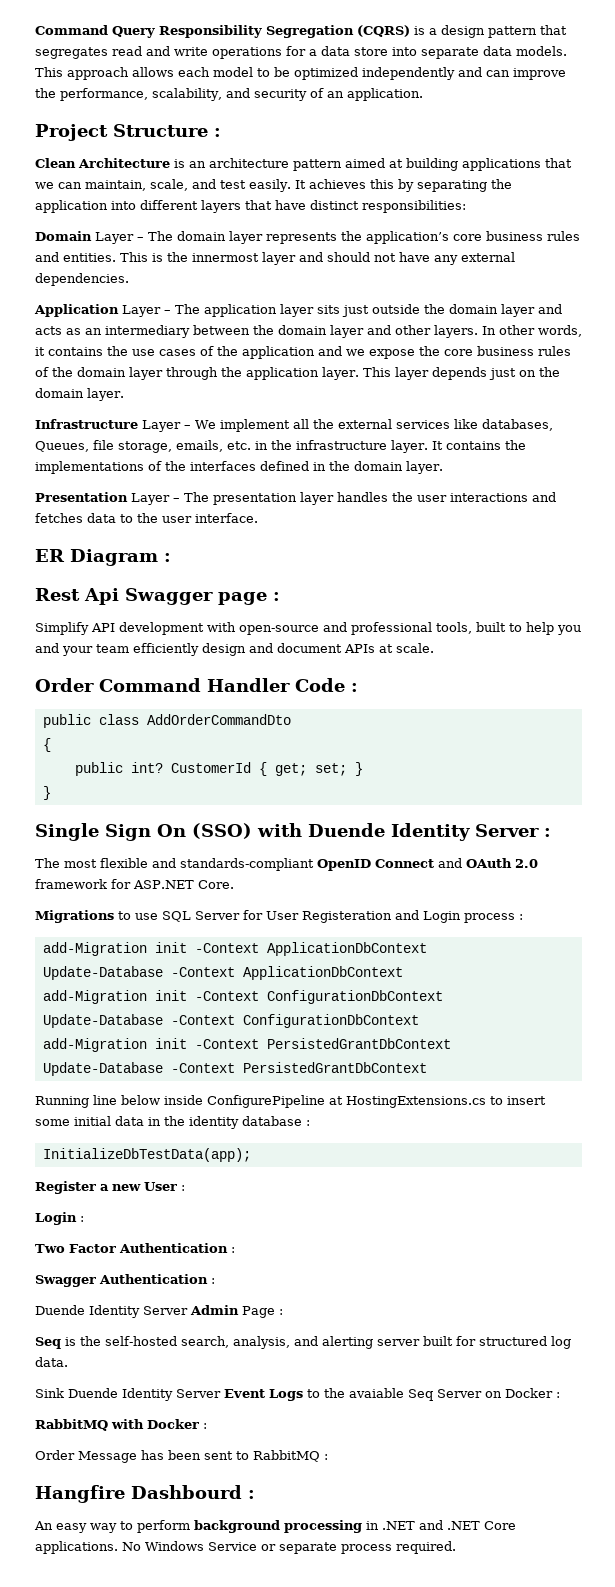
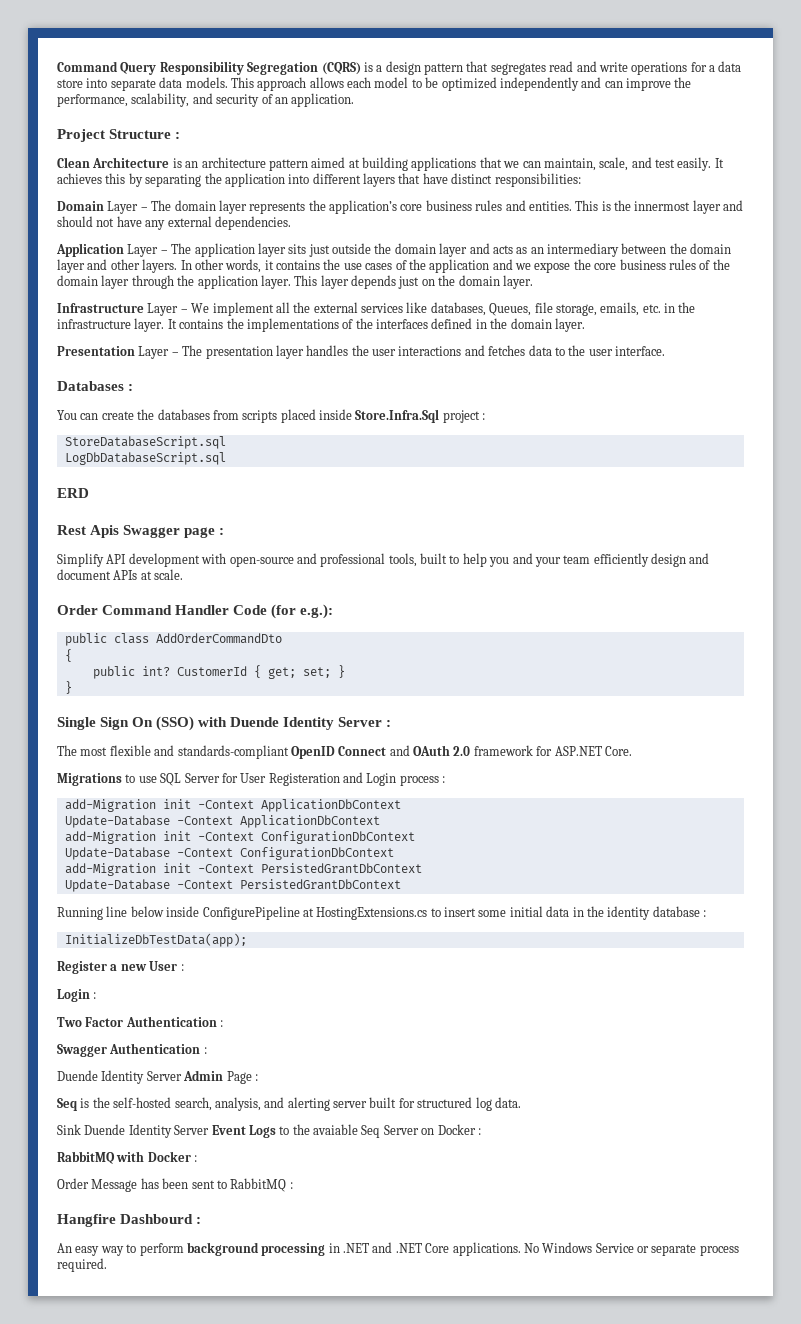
- ER Diagram :
+ Databases :
+ You can create the databases from scripts placed inside Store.Infra.Sql project :
+ StoreDatabaseScript.sql
+ LogDbDatabaseScript.sql
+ ERD
- Rest Api Swagger page :
+ Rest Apis Swagger page :
- Order Command Handler Code :
+ Order Command Handler Code (for e.g.):

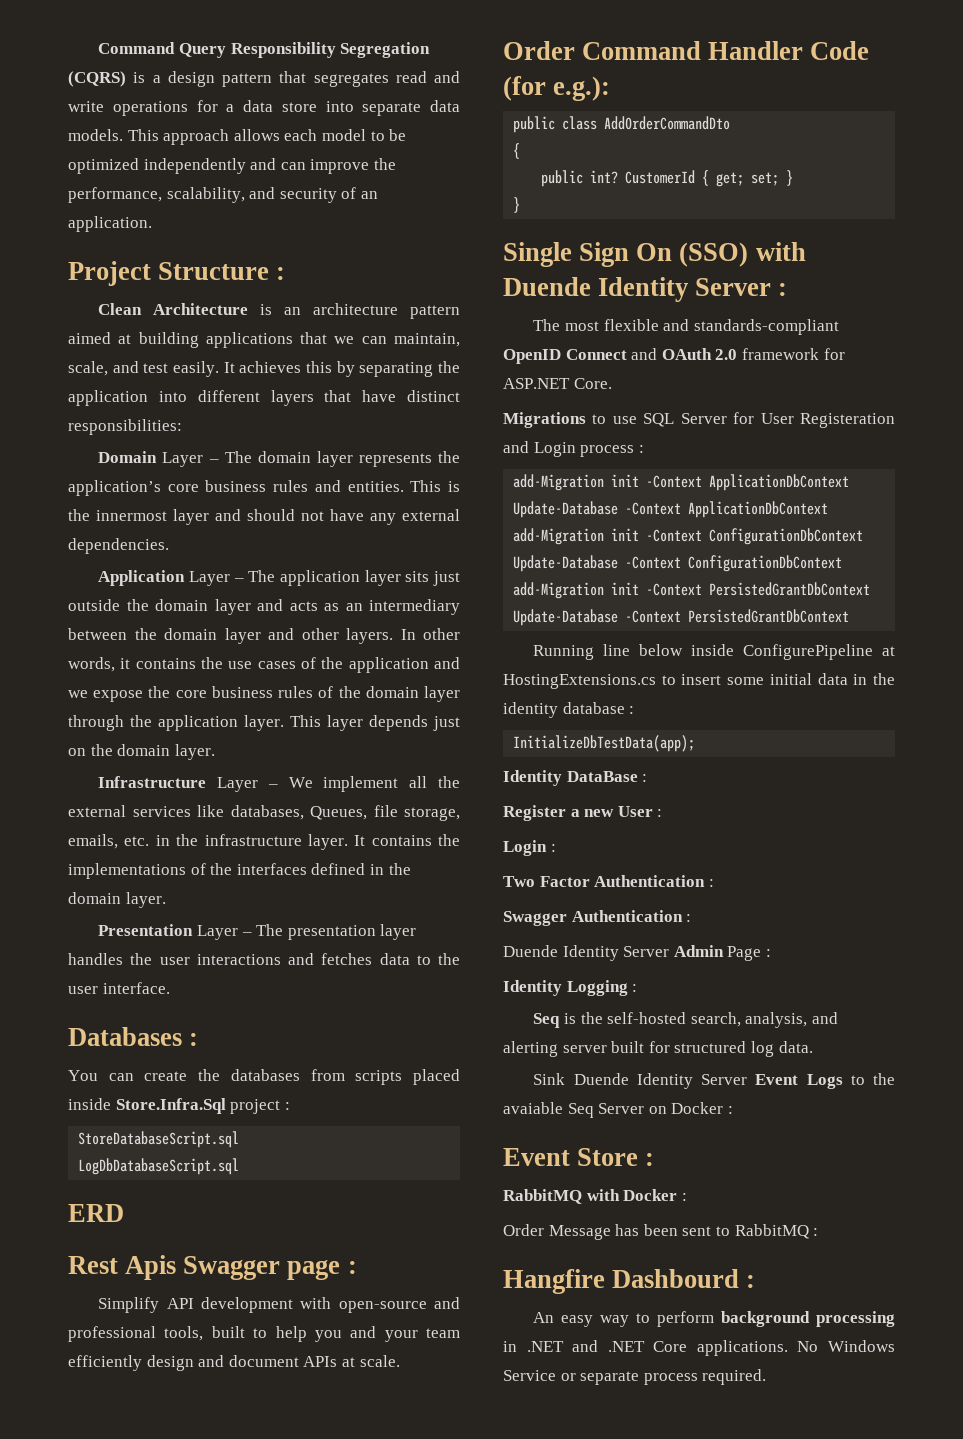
+ Identity DataBase :
+ Identity Logging :
+ Event Store :

